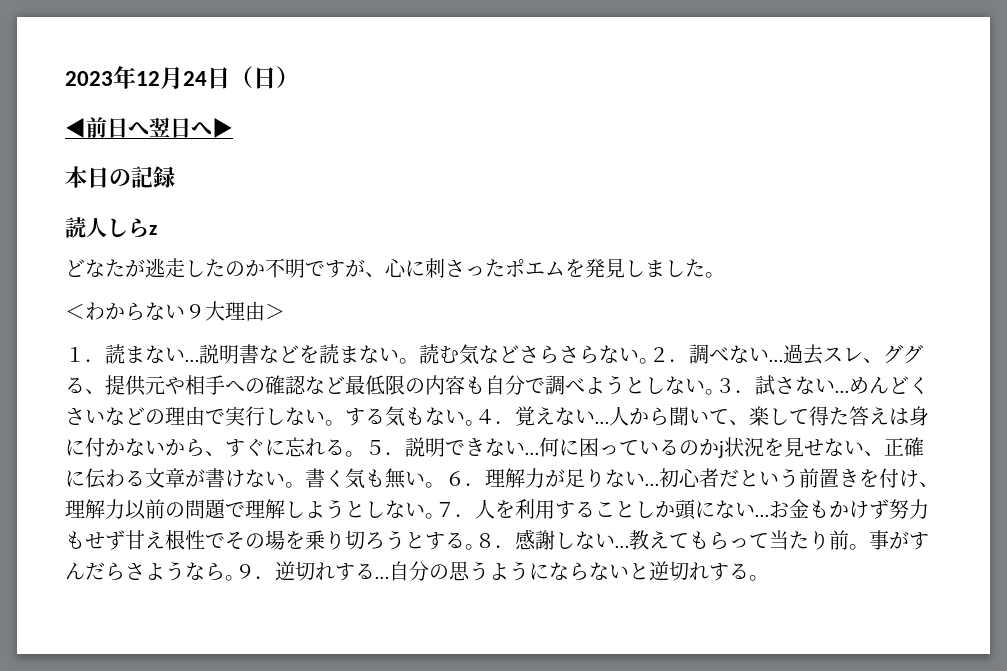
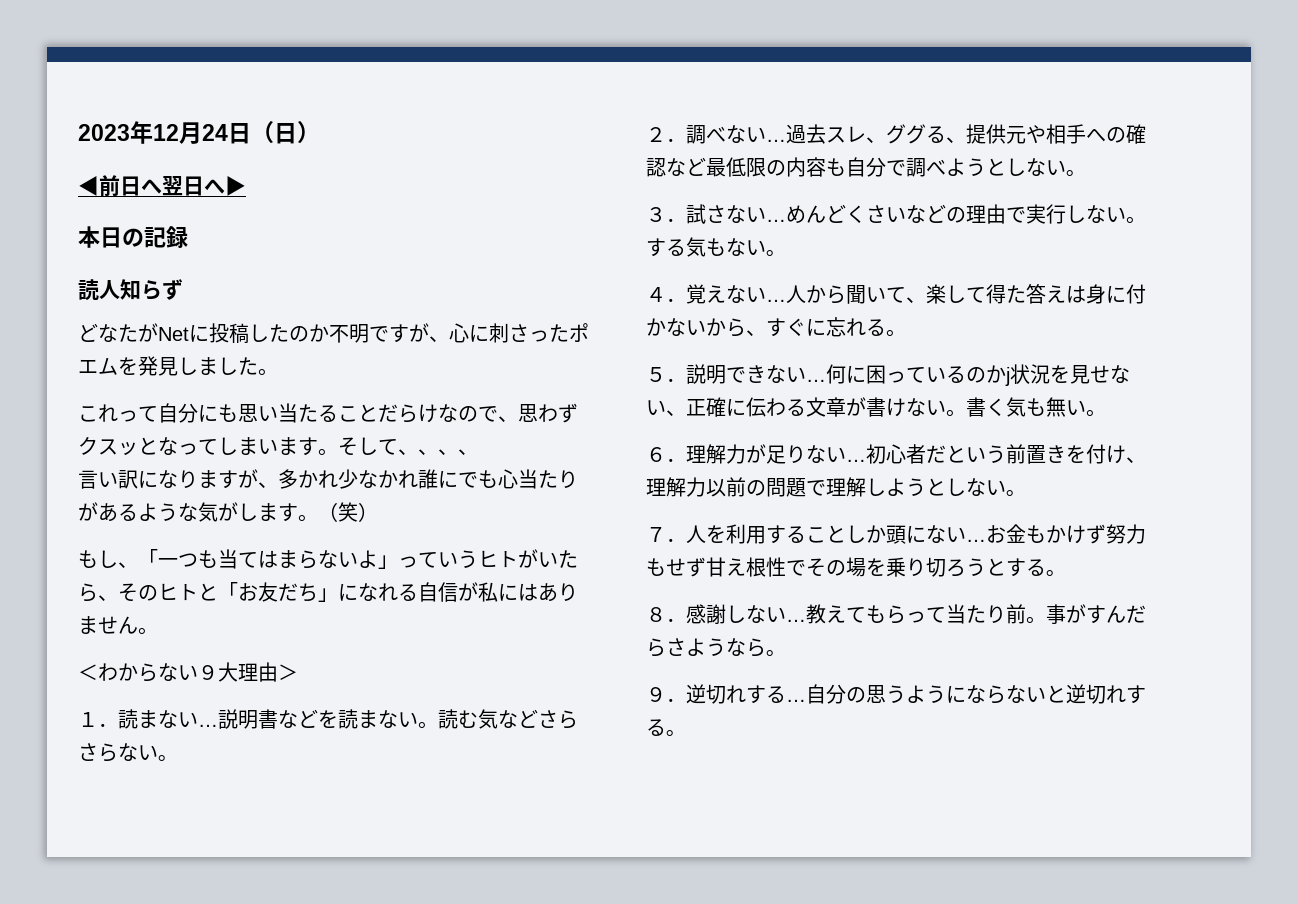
- 読人しらz
+ 読人知らず
- どなたが逃走したのか不明ですが、心に刺さったポエムを発見しました。
+ どなたがNetに投稿したのか不明ですが、心に刺さったポエムを発見しました。
+ これって自分にも思い当たることだらけなので、思わずクスッとなってしまいます。そして、、、、
+ 言い訳になりますが、多かれ少なかれ誰にでも心当たりがあるような気がします。（笑）
+ もし、「一つも当てはまらないよ」っていうヒトがいたら、そのヒトと「お友だち」になれる自信が私にはありません。
- 読む気などさらさらない｡２．調べない…
+ 読む気などさらさらない｡
+ ２．調べない…
- 過去スレ、ググる、提供元や相手への確認など最低限の内容も自分で調べようとしない｡３．試さない…
+ 過去スレ、ググる、提供元や相手への確認など最低限の内容も自分で調べようとしない｡
+ ３．試さない…
- する気もない｡４．覚えない…
+ する気もない｡
+ ４．覚えない…
- 人から聞いて、楽して得た答えは身に付かないから、すぐに忘れる。５．説明できない…
+ 人から聞いて、楽して得た答えは身に付かないから、すぐに忘れる。
+ ５．説明できない…
- 書く気も無い。６．理解力が足りない…
+ 書く気も無い。
+ ６．理解力が足りない…
- 初心者だという前置きを付け、理解力以前の問題で理解しようとしない｡７．人を利用することしか頭にない…
+ 初心者だという前置きを付け、理解力以前の問題で理解しようとしない｡
+ ７．人を利用することしか頭にない…
- お金もかけず努力もせず甘え根性でその場を乗り切ろうとする｡８．感謝しない…
+ お金もかけず努力もせず甘え根性でその場を乗り切ろうとする｡
+ ８．感謝しない…
- 事がすんだらさようなら｡９．逆切れする…
+ 事がすんだらさようなら｡
+ ９．逆切れする…

